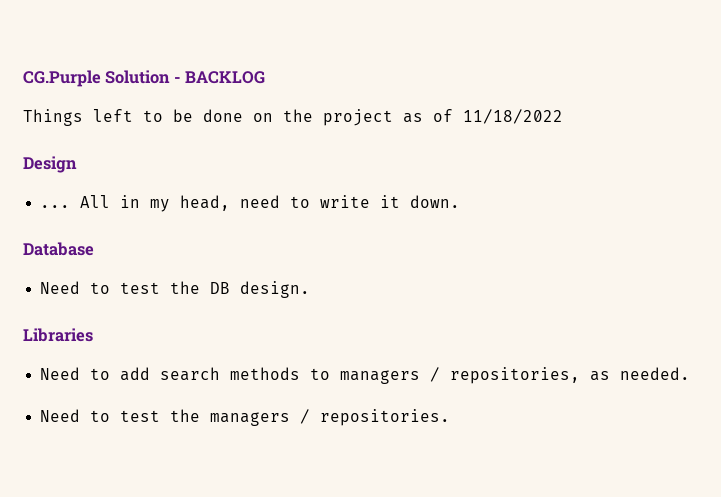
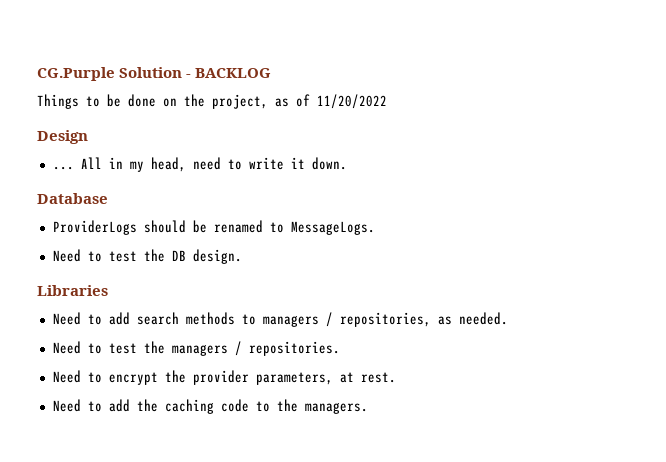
- Things left to be done on the project as of 11/18/2022
+ Things to be done on the project, as of 11/20/2022
+ ProviderLogs should be renamed to MessageLogs.
+ Need to encrypt the provider parameters, at rest.
+ Need to add the caching code to the managers.

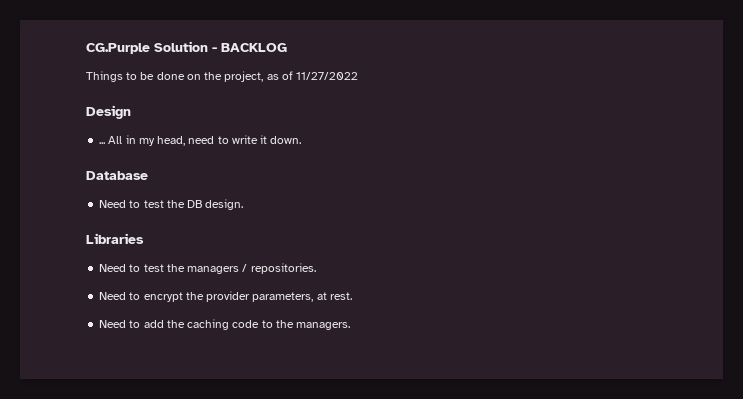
- Things to be done on the project, as of 11/20/2022
+ Things to be done on the project, as of 11/27/2022
- ProviderLogs should be renamed to MessageLogs.
- Need to add search methods to managers / repositories, as needed.

